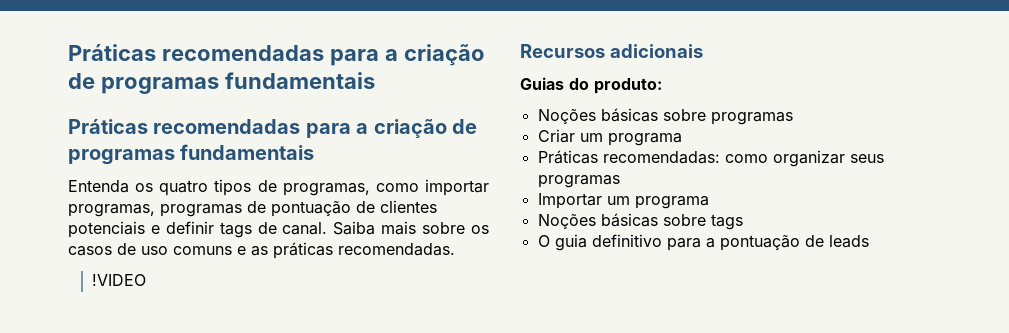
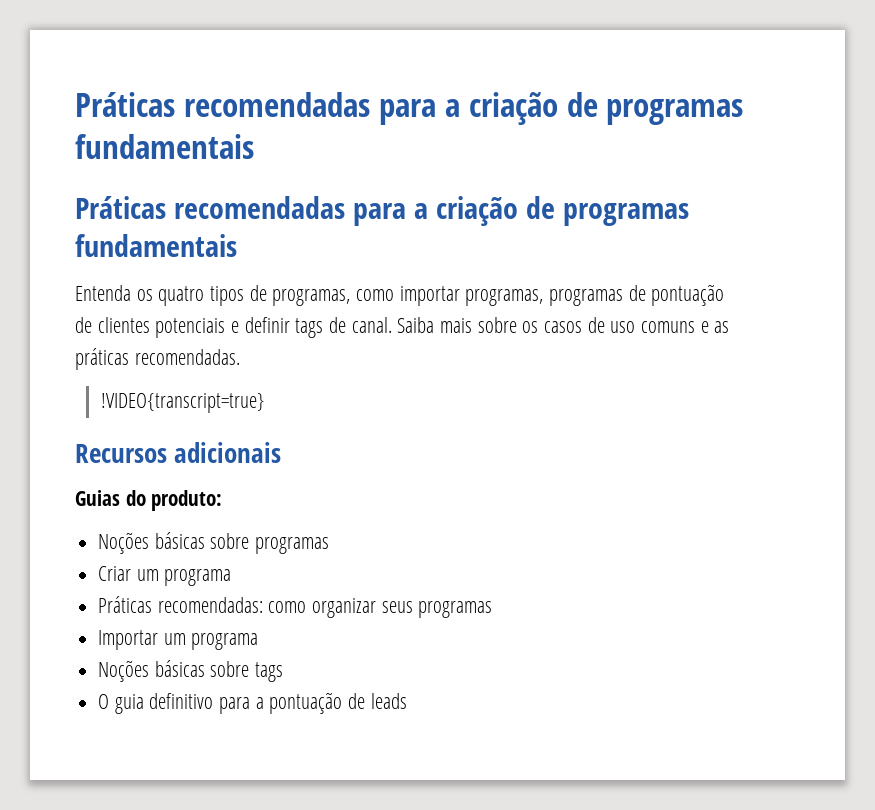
- !VIDEO
+ !VIDEO{transcript=true}

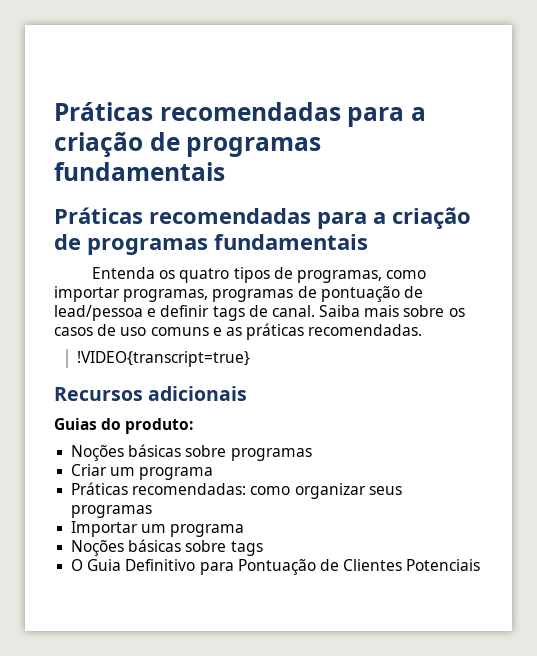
- Entenda os quatro tipos de programas, como importar programas, programas de pontuação de clientes potenciais e definir tags de canal.
+ Entenda os quatro tipos de programas, como importar programas, programas de pontuação de lead/pessoa e definir tags de canal.
- O guia definitivo para a pontuação de leads
+ O Guia Definitivo para Pontuação de Clientes Potenciais

